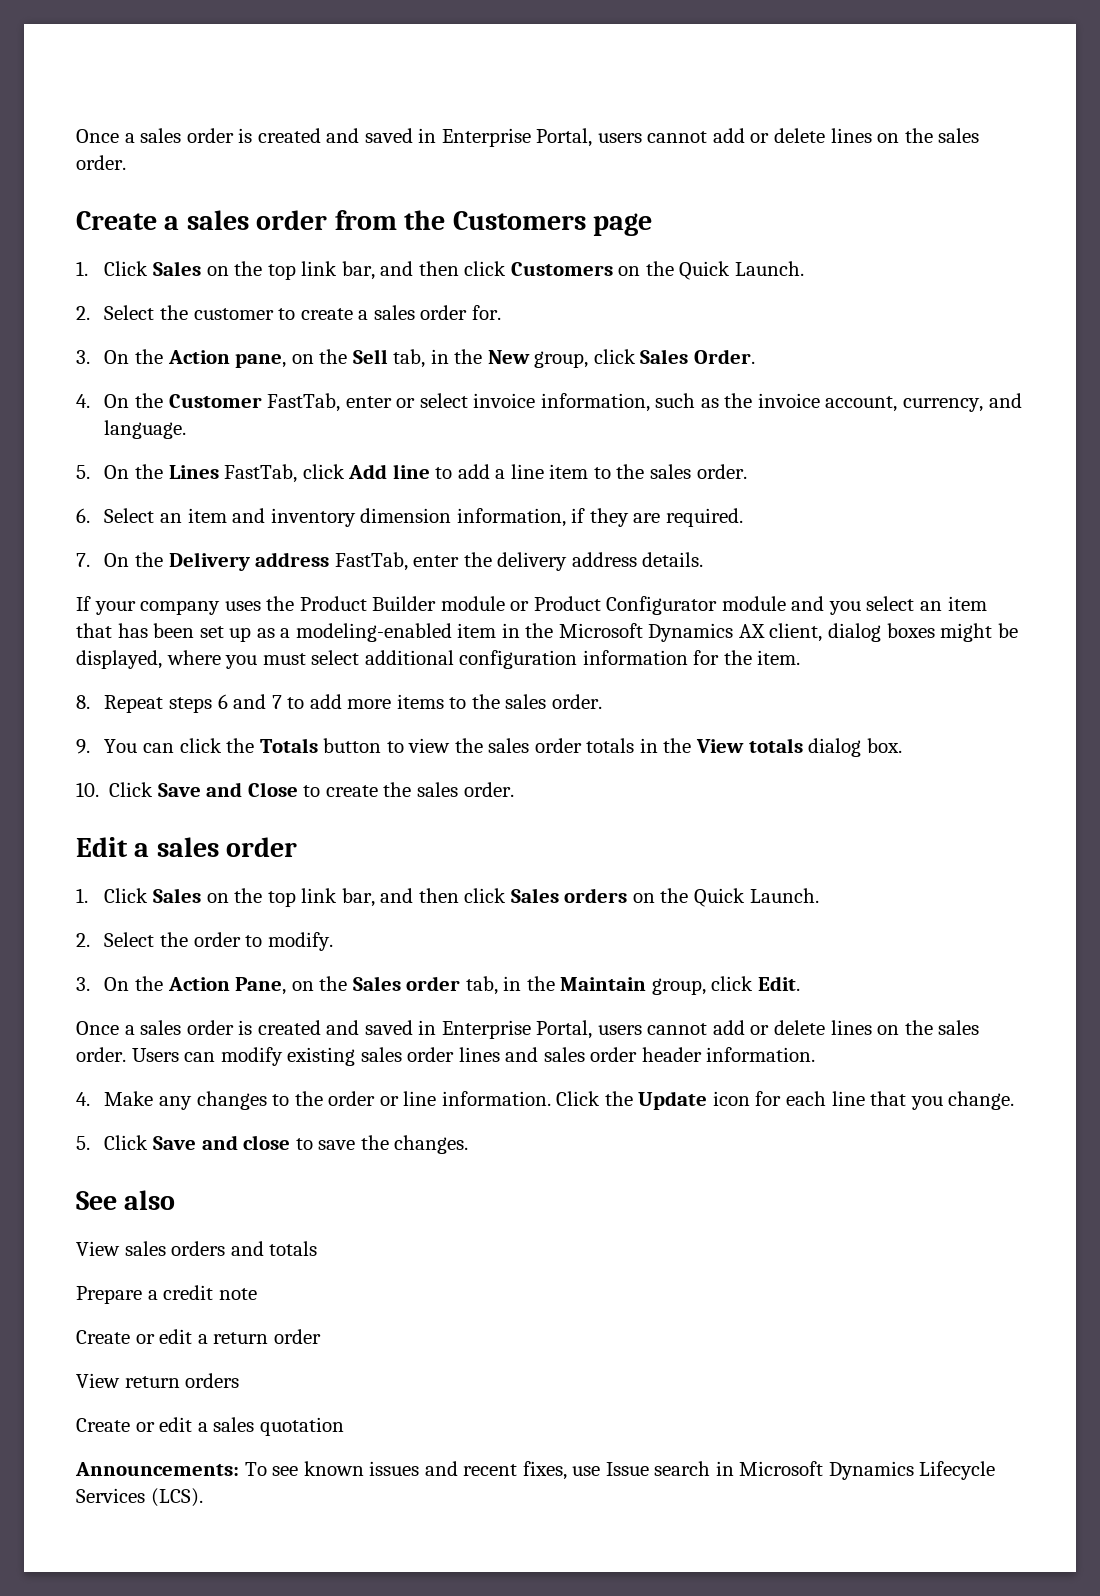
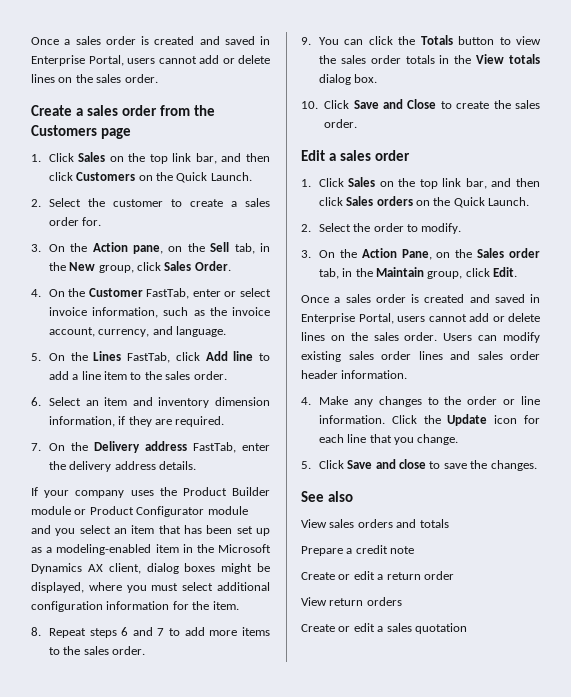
- Announcements: To see known issues and recent fixes, use Issue search in Microsoft Dynamics Lifecycle Services (LCS).

